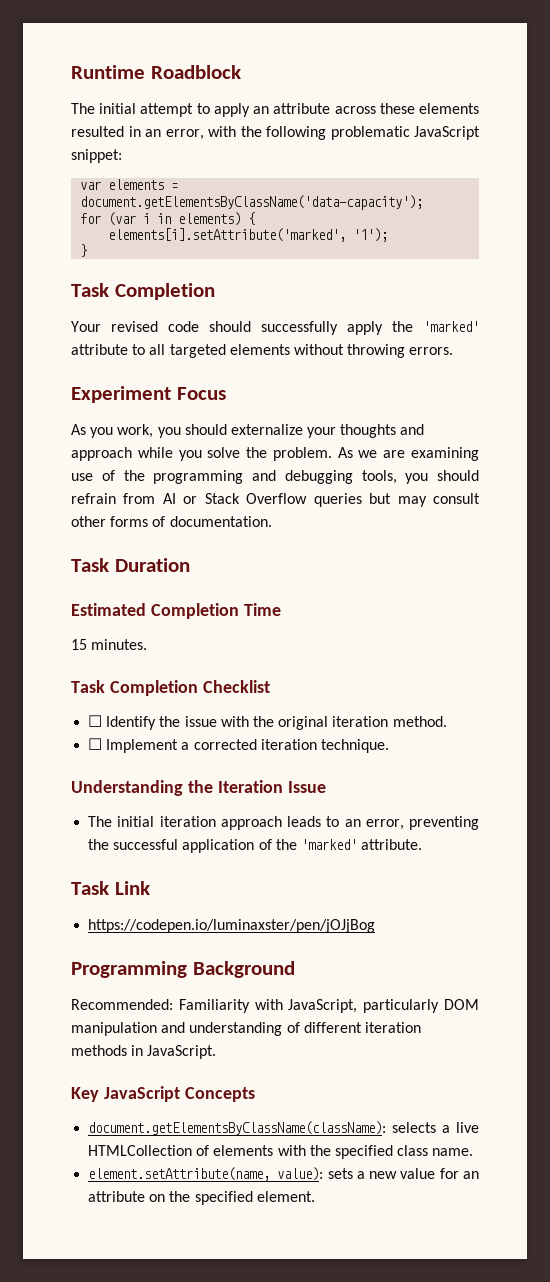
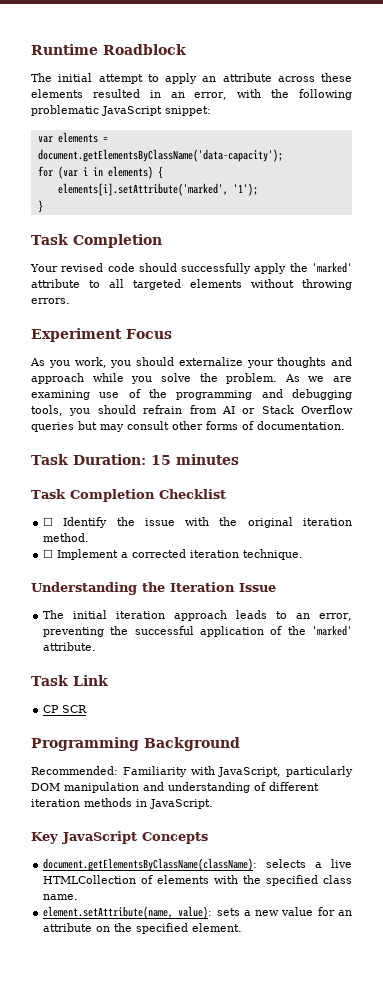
- Task Duration
- Estimated Completion Time
- 15 minutes.
+ Task Duration: 15 minutes
- https://codepen.io/luminaxster/pen/jOJjBog
+ CP SCR

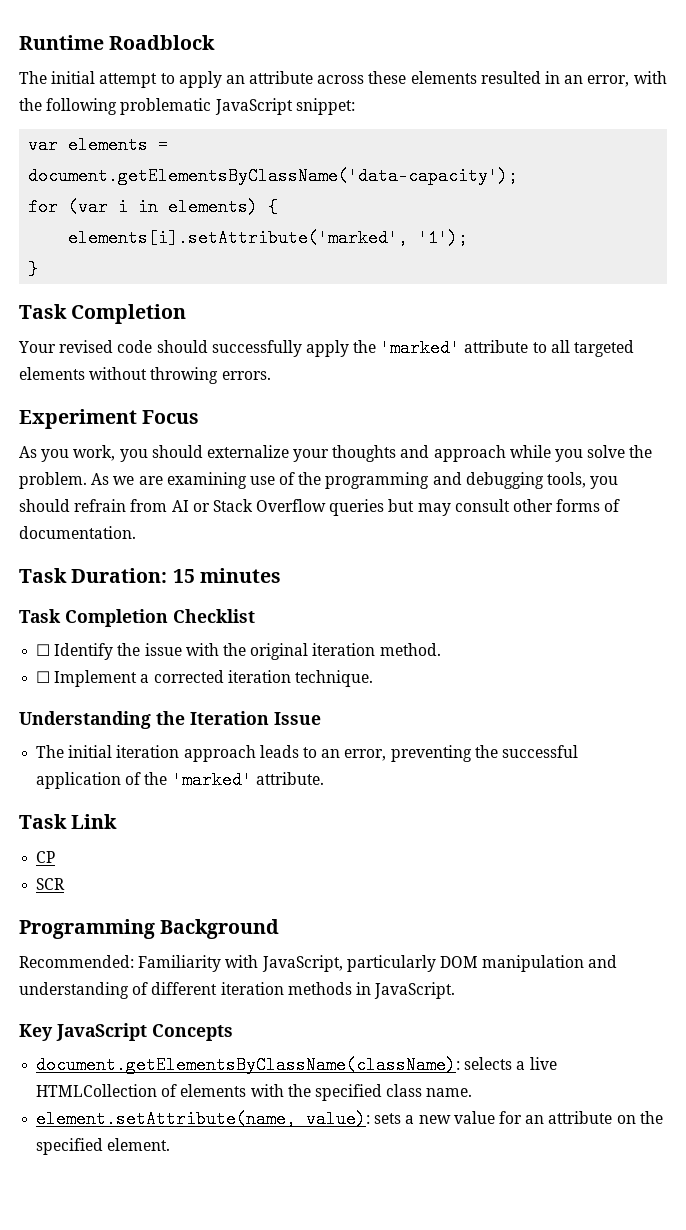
- CP SCR
+ CP
+ SCR

